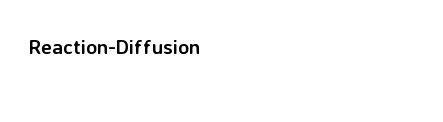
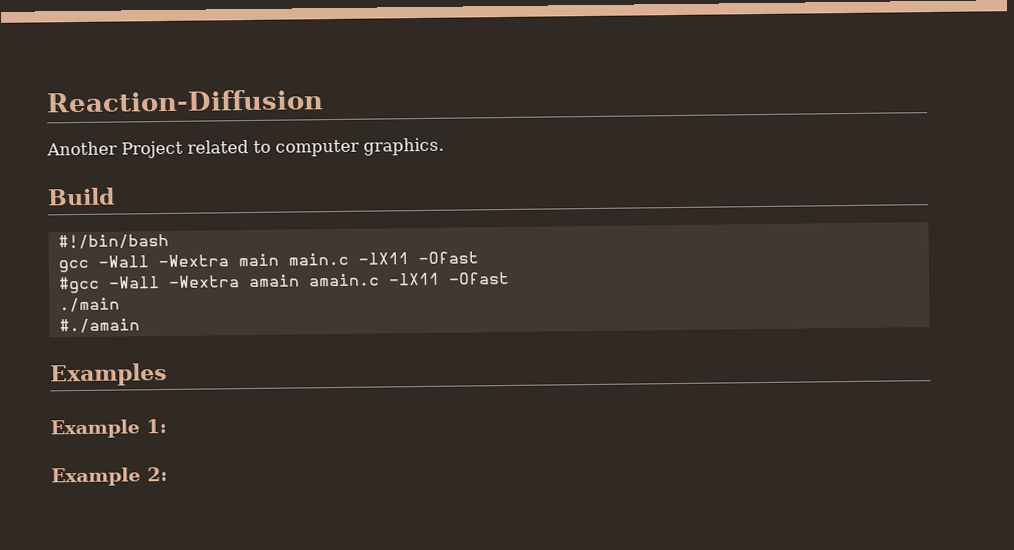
+ Another Project related to computer graphics.
+ Build
+ #!/bin/bash
+ gcc -Wall -Wextra main main.c -lX11 -Ofast
+ #gcc -Wall -Wextra amain amain.c -lX11 -Ofast
+ ./main
+ #./amain
+ Examples
+ Example 1:
+ Example 2:

